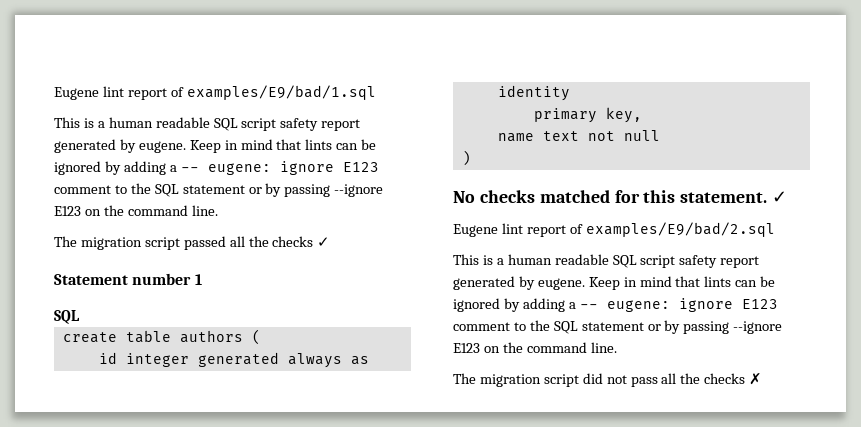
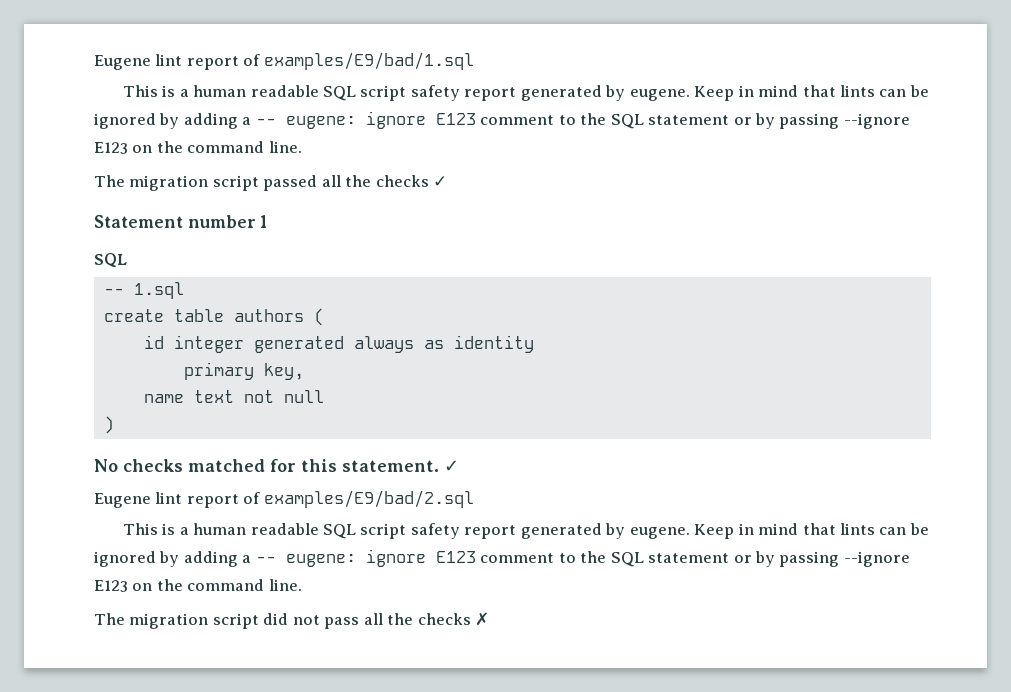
+ -- 1.sql

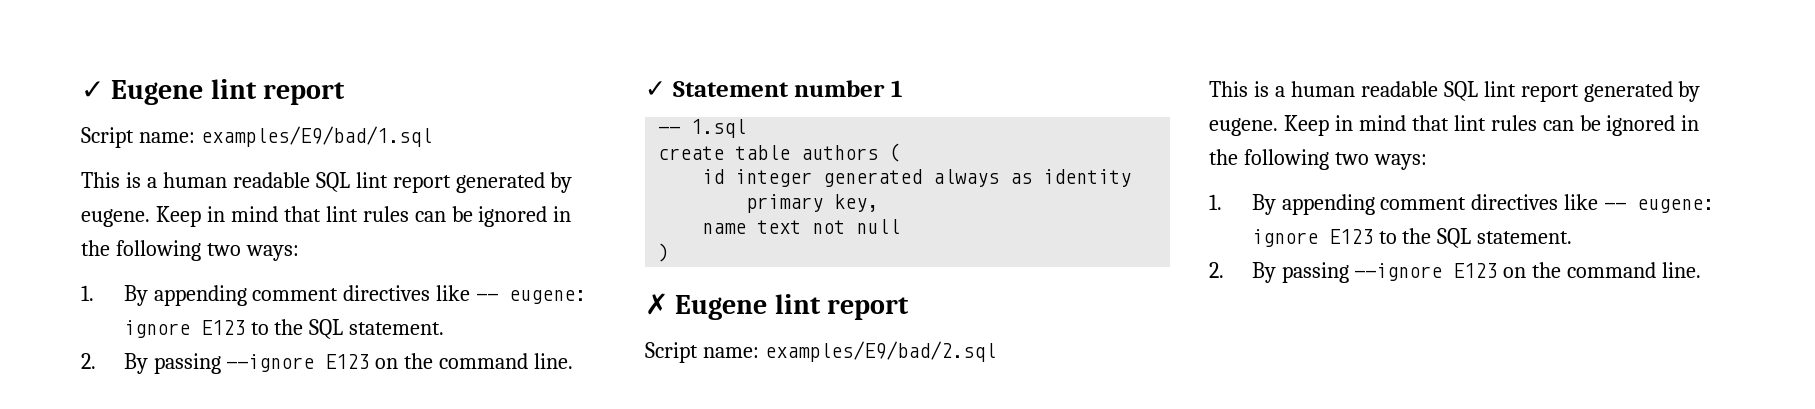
- Eugene lint report of examples/E9/bad/1.sql
- This is a human readable SQL script safety report generated by eugene. Keep in mind that lints can be ignored by adding a -- eugene: ignore E123 comment to the SQL statement or by passing --ignore E123 on the command line.
- The migration script passed all the checks ✓
- Statement number 1
- SQL
+ ✓ Eugene lint report
+ Script name: examples/E9/bad/1.sql
+ This is a human readable SQL lint report generated by eugene. Keep in mind that lint rules can be ignored in the following two ways:
+ 1. By appending comment directives like -- eugene: ignore E123 to the SQL statement.
+ 2. By passing --ignore E123 on the command line.
+ ✓ Statement number 1
- No checks matched for this statement. ✓
- Eugene lint report of examples/E9/bad/2.sql
- This is a human readable SQL script safety report generated by eugene. Keep in mind that lints can be ignored by adding a -- eugene: ignore E123 comment to the SQL statement or by passing --ignore E123 on the command line.
- The migration script did not pass all the checks ✗
+ ✗ Eugene lint report
+ Script name: examples/E9/bad/2.sql
+ This is a human readable SQL lint report generated by eugene. Keep in mind that lint rules can be ignored in the following two ways:
+ 1. By appending comment directives like -- eugene: ignore E123 to the SQL statement.
+ 2. By passing --ignore E123 on the command line.

